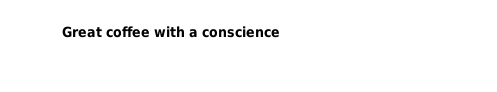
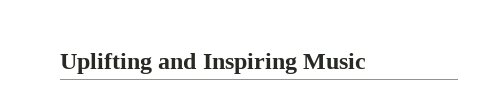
- Great coffee with a conscience
+ Uplifting and Inspiring Music

